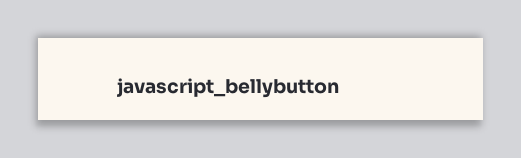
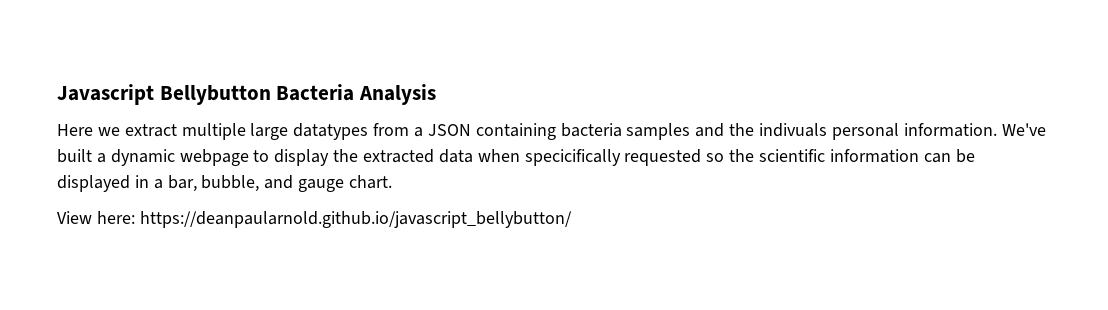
- javascript_bellybutton
+ Javascript Bellybutton Bacteria Analysis
+ Here we extract multiple large datatypes from a JSON containing bacteria samples and the indivuals personal information. We've built a dynamic webpage to display the extracted data when specicifically requested so the scientific information can be displayed in a bar, bubble, and gauge chart.
+ View here: https://deanpaularnold.github.io/javascript_bellybutton/

